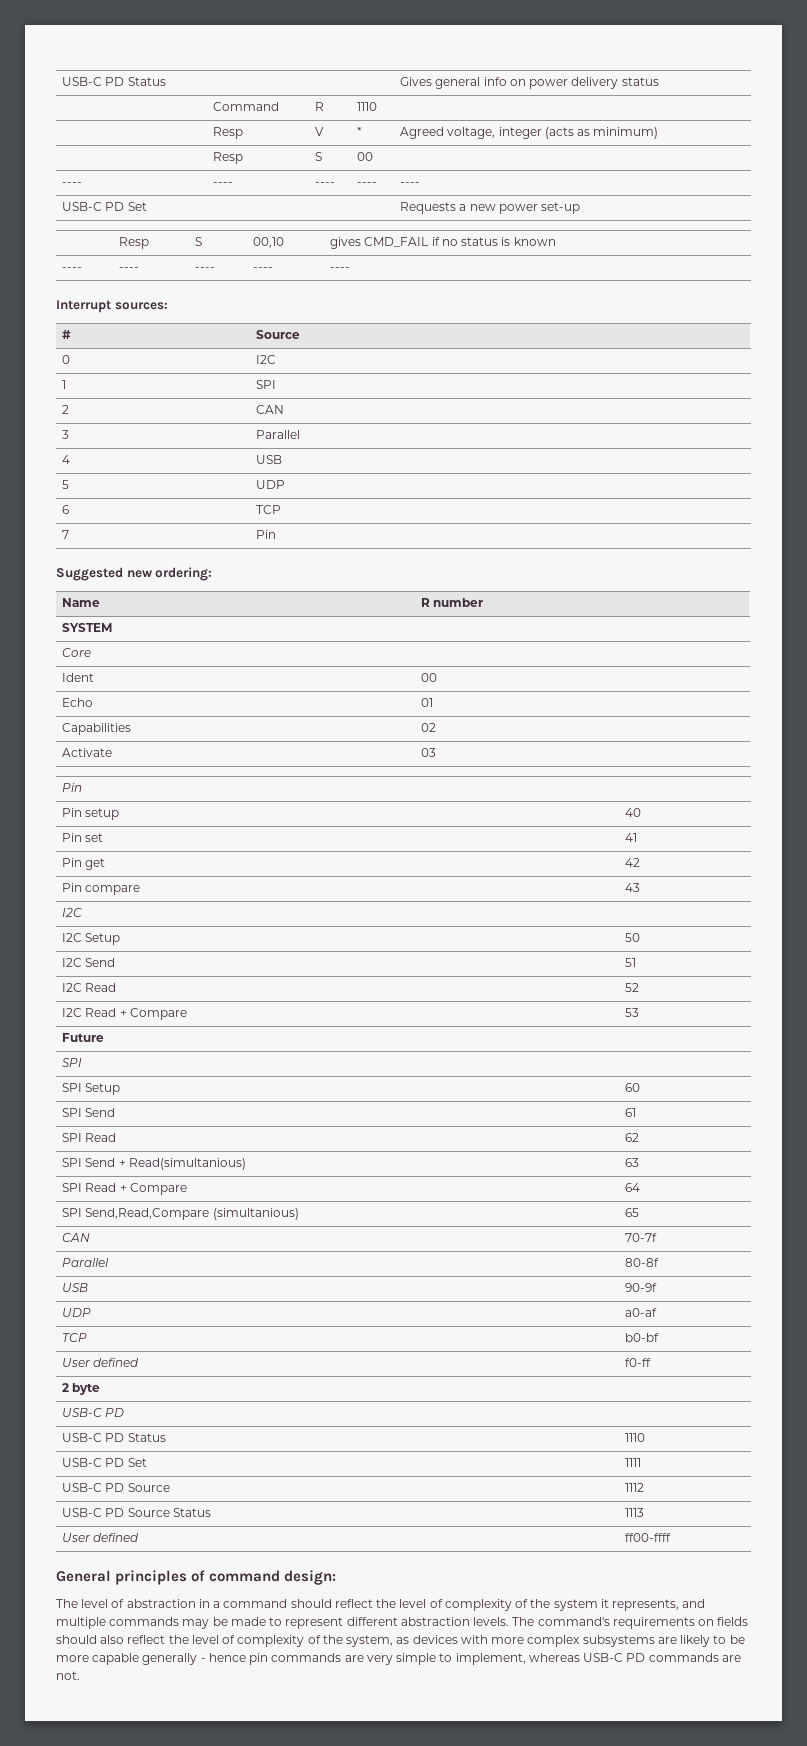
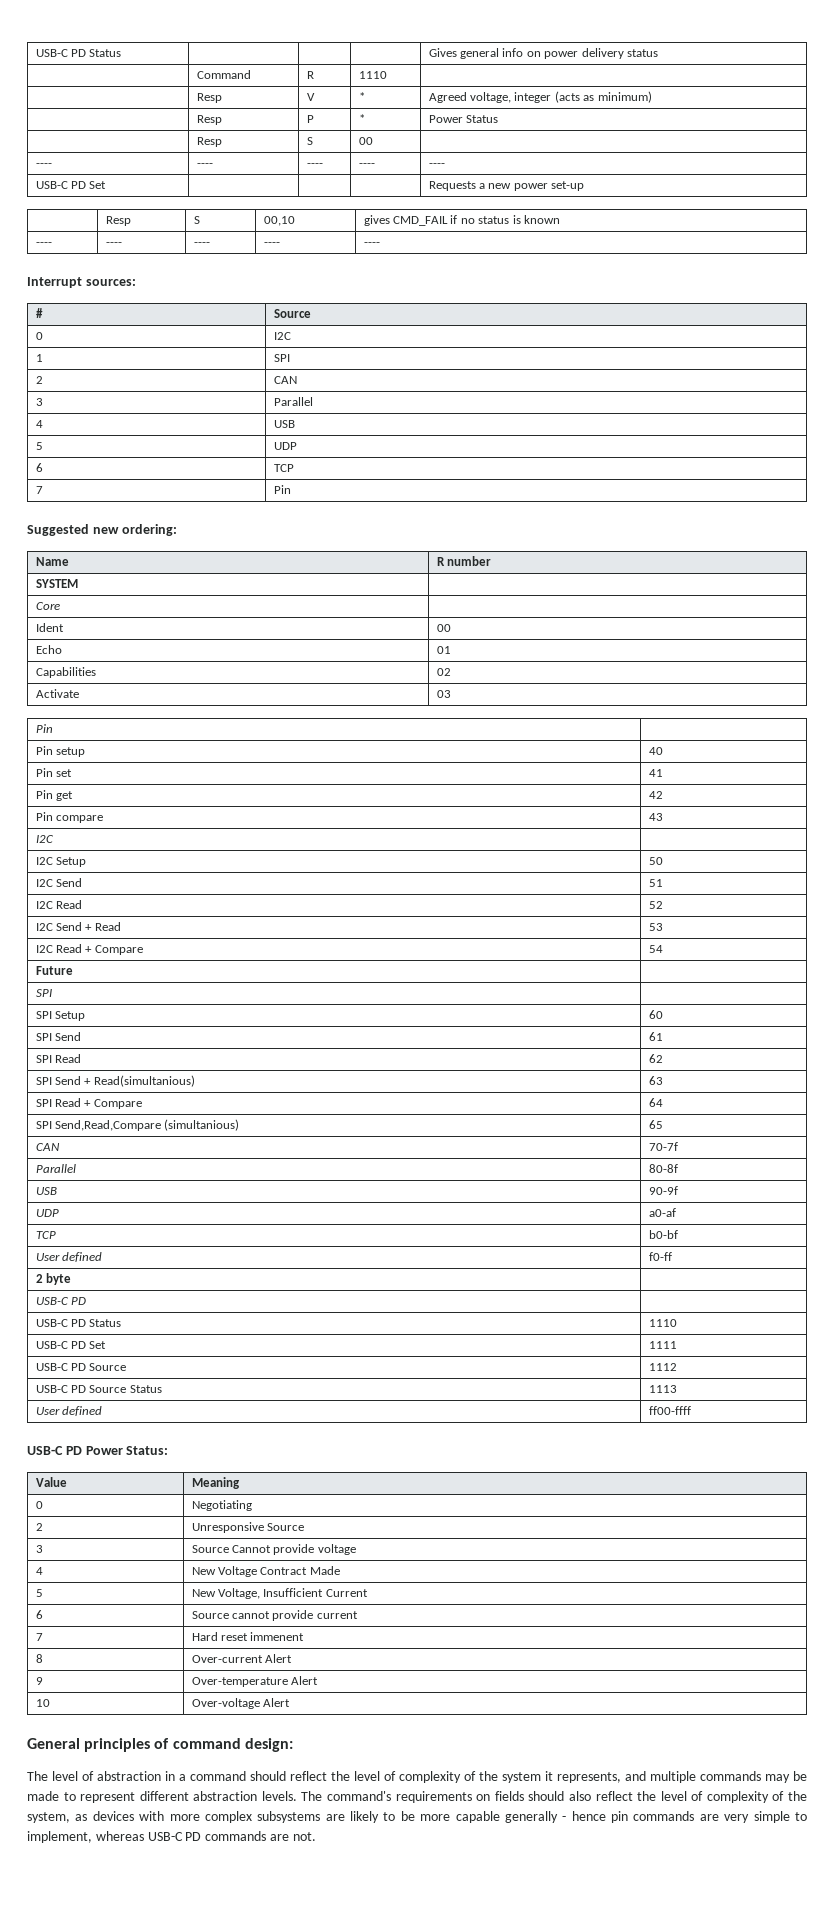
+ | Resp | P | * | Power Status
+ I2C Send + Read | 53
- I2C Read + Compare | 53
+ I2C Read + Compare | 54
+ USB-C PD Power Status:
+ Value | Meaning
+ 0 | Negotiating
+ 2 | Unresponsive Source
+ 3 | Source Cannot provide voltage
+ 4 | New Voltage Contract Made
+ 5 | New Voltage, Insufficient Current
+ 6 | Source cannot provide current
+ 7 | Hard reset immenent
+ 8 | Over-current Alert
+ 9 | Over-temperature Alert
+ 10 | Over-voltage Alert

